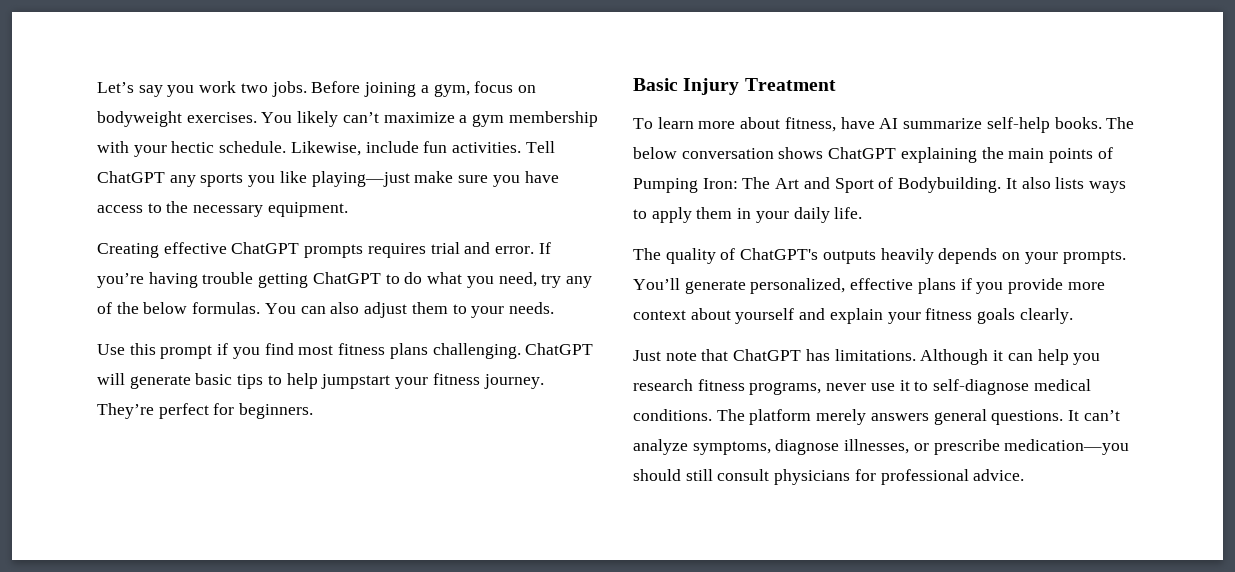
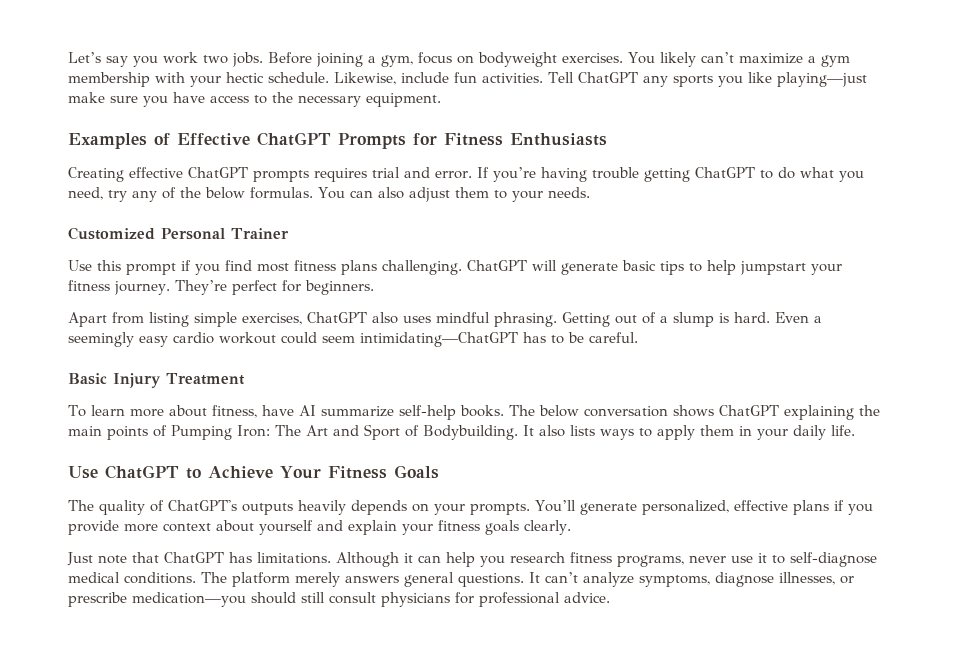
+ Examples of Effective ChatGPT Prompts for Fitness Enthusiasts
+ Customized Personal Trainer
+ Apart from listing simple exercises, ChatGPT also uses mindful phrasing. Getting out of a slump is hard. Even a seemingly easy cardio workout could seem intimidating—ChatGPT has to be careful.
+ Use ChatGPT to Achieve Your Fitness Goals

